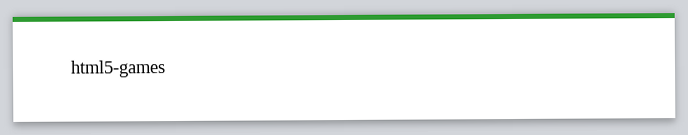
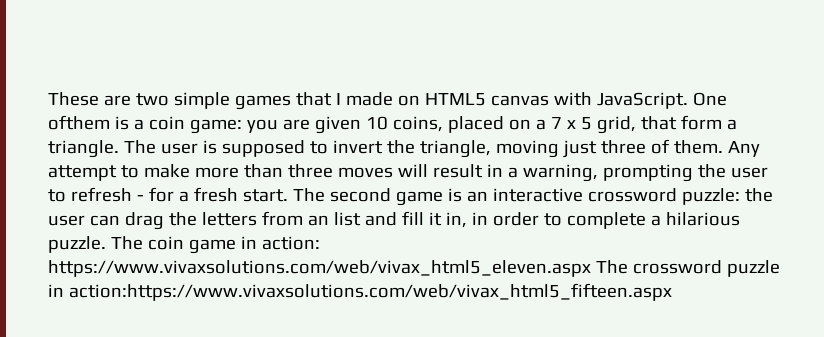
- html5-games
+ These are two simple games that I made on HTML5 canvas with JavaScript. One ofthem is a coin game: you are given 10 coins, placed on a 7 x 5 grid, that form a triangle. The user is supposed to invert the triangle, moving just three of them. Any attempt to make more than three moves will result in a warning, prompting the user to refresh - for a fresh start. The second game is an interactive crossword puzzle: the user can drag the letters from an list and fill it in, in order to complete a hilarious puzzle. The coin game in action: https://www.vivaxsolutions.com/web/vivax_html5_eleven.aspx The crossword puzzle in action:https://www.vivaxsolutions.com/web/vivax_html5_fifteen.aspx

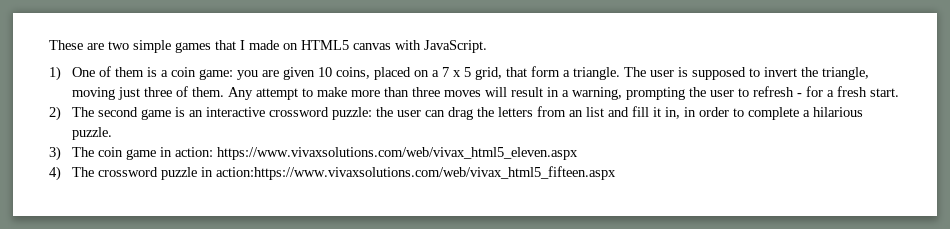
- These are two simple games that I made on HTML5 canvas with JavaScript. One ofthem is a coin game: you are given 10 coins, placed on a 7 x 5 grid, that form a triangle.
+ These are two simple games that I made on HTML5 canvas with JavaScript.
+ 1) One of them is a coin game: you are given 10 coins, placed on a 7 x 5 grid, that form a triangle.
- Any attempt to make more than three moves will result in a warning, prompting the user to refresh - for a fresh start. The second game is an interactive crossword puzzle:
+ Any attempt to make more than three moves will result in a warning, prompting the user to refresh - for a fresh start.
+ 2) The second game is an interactive crossword puzzle:
- the user can drag the letters from an list and fill it in, in order to complete a hilarious puzzle. The coin game in action:
+ the user can drag the letters from an list and fill it in, in order to complete a hilarious puzzle.
+ 3) The coin game in action:
- https://www.vivaxsolutions.com/web/vivax_html5_eleven.aspx The crossword puzzle in action:https://www.vivaxsolutions.com/web/vivax_html5_fifteen.aspx
+ https://www.vivaxsolutions.com/web/vivax_html5_eleven.aspx
+ 4) The crossword puzzle in action:https://www.vivaxsolutions.com/web/vivax_html5_fifteen.aspx

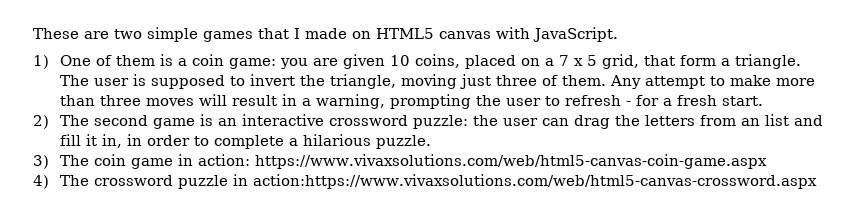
- 3) The coin game in action: https://www.vivaxsolutions.com/web/vivax_html5_eleven.aspx
+ 3) The coin game in action: https://www.vivaxsolutions.com/web/html5-canvas-coin-game.aspx
- 4) The crossword puzzle in action:https://www.vivaxsolutions.com/web/vivax_html5_fifteen.aspx
+ 4) The crossword puzzle in action:https://www.vivaxsolutions.com/web/html5-canvas-crossword.aspx

